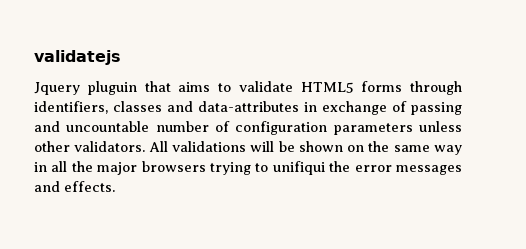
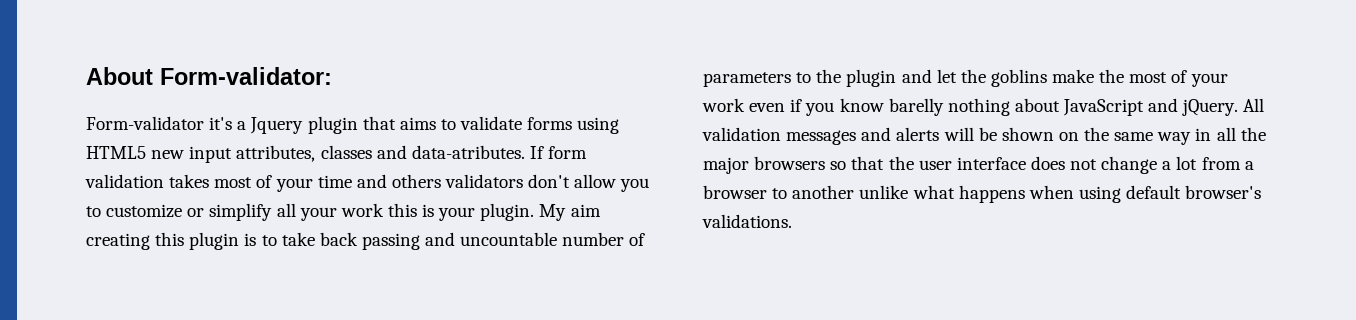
- validatejs
- Jquery pluguin that aims to validate HTML5 forms through identifiers, classes and data-attributes in exchange of passing and uncountable number of configuration parameters unless other validators. All validations will be shown on the same way in all the major browsers trying to unifiqui the error messages and effects.
+ About Form-validator:
+ Form-validator it's a Jquery plugin that aims to validate forms using HTML5 new input attributes, classes and data-atributes. If form validation takes most of your time and others validators don't allow you to customize or simplify all your work this is your plugin. My aim creating this plugin is to take back passing and uncountable number of parameters to the plugin and let the goblins make the most of your work even if you know barelly nothing about JavaScript and jQuery. All validation messages and alerts will be shown on the same way in all the major browsers so that the user interface does not change a lot from a browser to another unlike what happens when using default browser's validations.

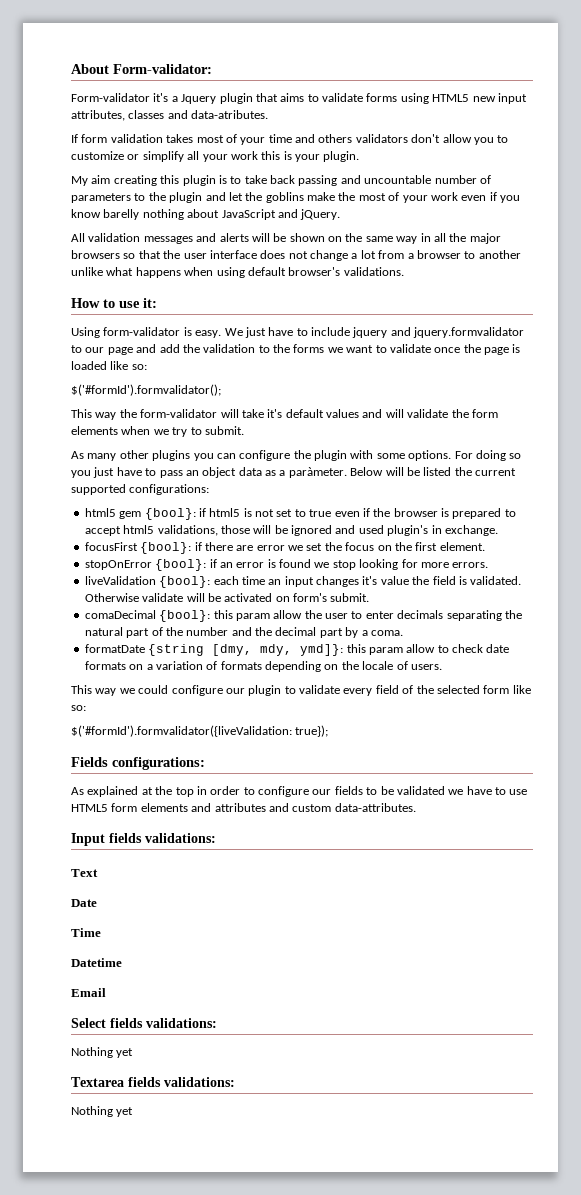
- Form-validator it's a Jquery plugin that aims to validate forms using HTML5 new input attributes, classes and data-atributes. If form validation takes most of your time and others validators don't allow you to customize or simplify all your work this is your plugin. My aim creating this plugin is to take back passing and uncountable number of parameters to the plugin and let the goblins make the most of your work even if you know barelly nothing about JavaScript and jQuery. All validation messages and alerts will be shown on the same way in all the major browsers so that the user interface does not change a lot from a browser to another unlike what happens when using default browser's validations.
+ Form-validator it's a Jquery plugin that aims to validate forms using HTML5 new input attributes, classes and data-atributes.
+ If form validation takes most of your time and others validators don't allow you to customize or simplify all your work this is your plugin.
+ My aim creating this plugin is to take back passing and uncountable number of parameters to the plugin and let the goblins make the most of your work even if you know barelly nothing about JavaScript and jQuery.
+ All validation messages and alerts will be shown on the same way in all the major browsers so that the user interface does not change a lot from a browser to another unlike what happens when using default browser's validations.
+ How to use it:
+ Using form-validator is easy. We just have to include jquery and jquery.formvalidator to our page and add the validation to the forms we want to validate once the page is loaded like so:
+ $('#formId').formvalidator();
+ This way the form-validator will take it's default values and will validate the form elements when we try to submit.
+ As many other plugins you can configure the plugin with some options. For doing so you just have to pass an object data as a paràmeter. Below will be listed the current supported configurations:
+ html5 gem {bool}: if html5 is not set to true even if the browser is prepared to accept html5 validations, those will be ignored and used plugin's in exchange.
+ focusFirst {bool}: if there are error we set the focus on the first element.
+ stopOnError {bool}: if an error is found we stop looking for more errors.
+ liveValidation {bool}: each time an input changes it's value the field is validated. Otherwise validate will be activated on form's submit.
+ comaDecimal {bool}: this param allow the user to enter decimals separating the natural part of the number and the decimal part by a coma.
+ formatDate {string [dmy, mdy, ymd]}: this param allow to check date formats on a variation of formats depending on the locale of users.
+ This way we could configure our plugin to validate every field of the selected form like so:
+ $('#formId').formvalidator({liveValidation: true});
+ Fields configurations:
+ As explained at the top in order to configure our fields to be validated we have to use HTML5 form elements and attributes and custom data-attributes.
+ Input fields validations:
+ Text
+ Date
+ Time
+ Datetime
+ Email
+ Select fields validations:
+ Nothing yet
+ Textarea fields validations:
+ Nothing yet

